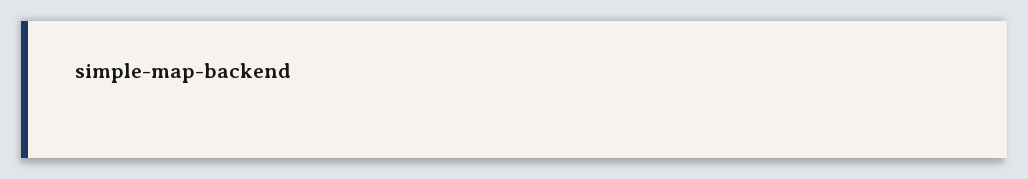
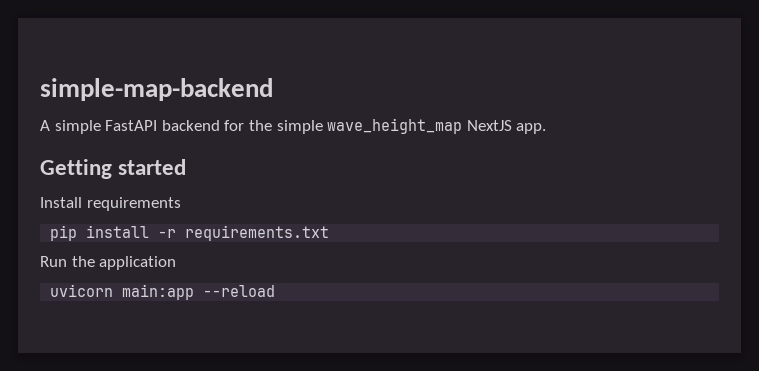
+ A simple FastAPI backend for the simple wave_height_map NextJS app.
+ Getting started
+ Install requirements
+ pip install -r requirements.txt
+ Run the application
+ uvicorn main:app --reload

